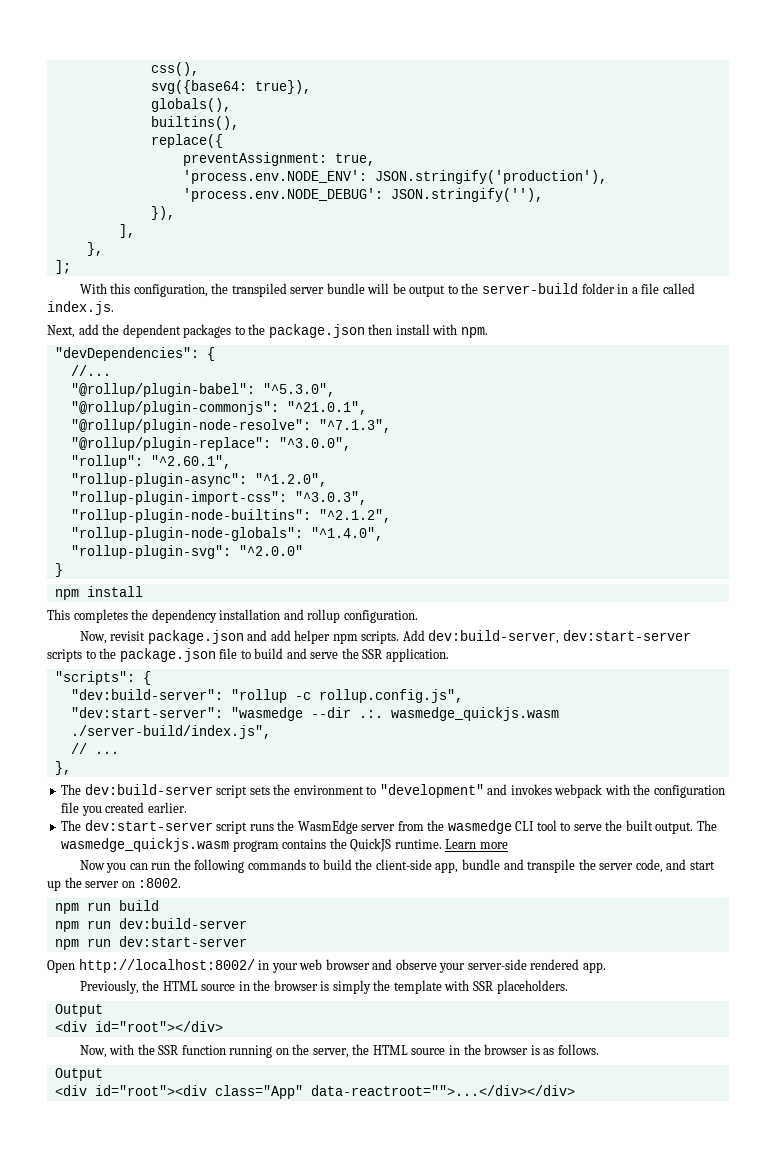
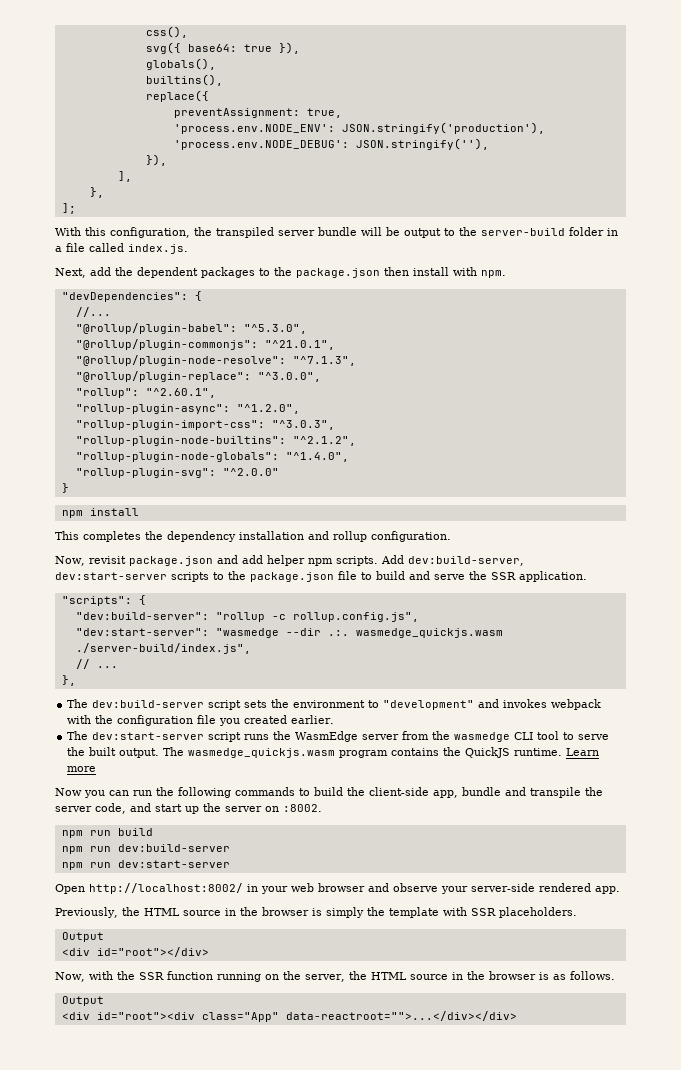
- svg({base64: true}),
+ svg({ base64: true }),

